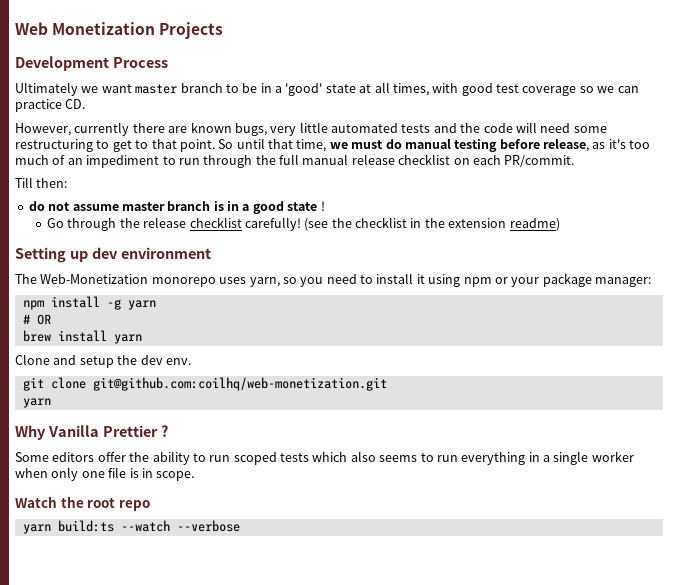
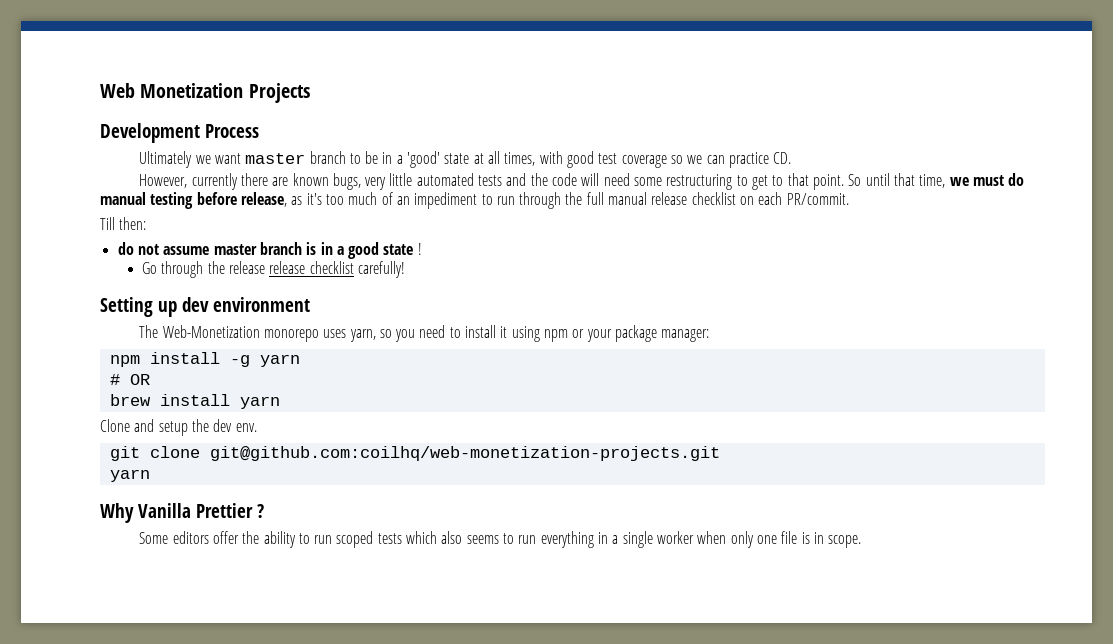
- Go through the release checklist carefully! (see the checklist in the extension readme)
+ Go through the release release checklist carefully!
- git clone git@github.com:coilhq/web-monetization.git
+ git clone git@github.com:coilhq/web-monetization-projects.git
- Watch the root repo
- yarn build:ts --watch --verbose

